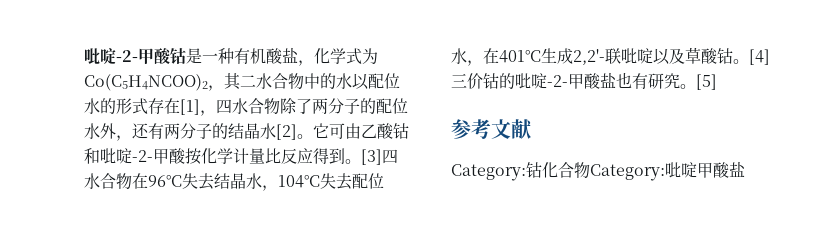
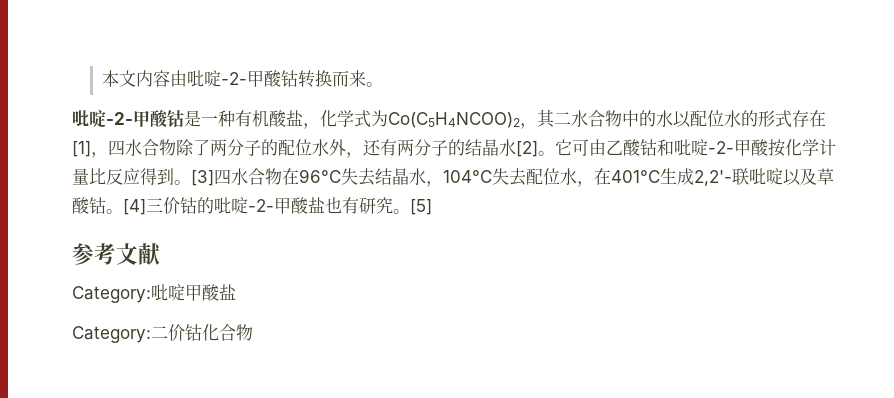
+ 本文内容由吡啶-2-甲酸钴转换而来。
- Category:钴化合物Category:吡啶甲酸盐
+ Category:吡啶甲酸盐
+ Category:二价钴化合物

